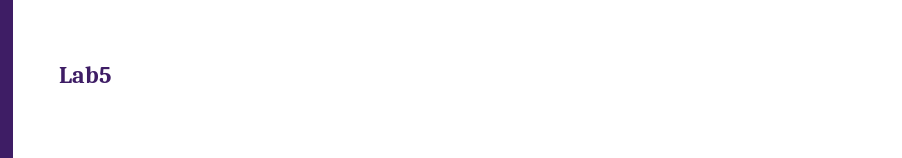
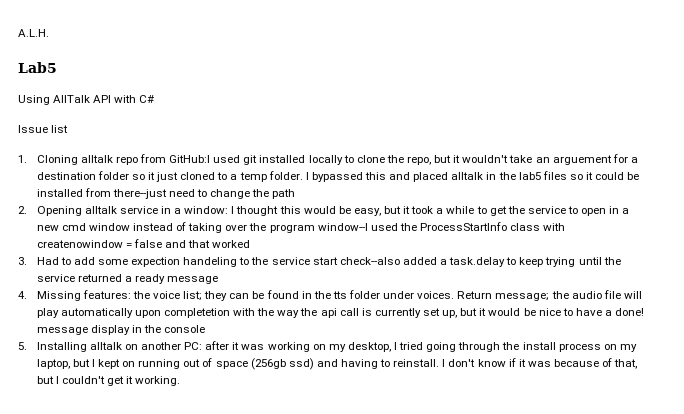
+ A.L.H.
+ Using AllTalk API with C#
+ Issue list
+ 1. Cloning alltalk repo from GitHub:I used git installed locally to clone the repo, but it wouldn't take an arguement for a destination folder so it just cloned to a temp folder. I bypassed this and placed alltalk in the lab5 files so it could be installed from there--just need to change the path
+ 2. Opening alltalk service in a window: I thought this would be easy, but it took a while to get the service to open in a new cmd window instead of taking over the program window--I used the ProcessStartInfo class with createnowindow = false and that worked
+ 3. Had to add some expection handeling to the service start check--also added a task.delay to keep trying until the service returned a ready message
+ 4. Missing features: the voice list; they can be found in the tts folder under voices. Return message; the audio file will play automatically upon completetion with the way the api call is currently set up, but it would be nice to have a done! message display in the console
+ 5. Installing alltalk on another PC: after it was working on my desktop, I tried going through the install process on my laptop, but I kept on running out of space (256gb ssd) and having to reinstall. I don't know if it was because of that, but I couldn't get it working.

